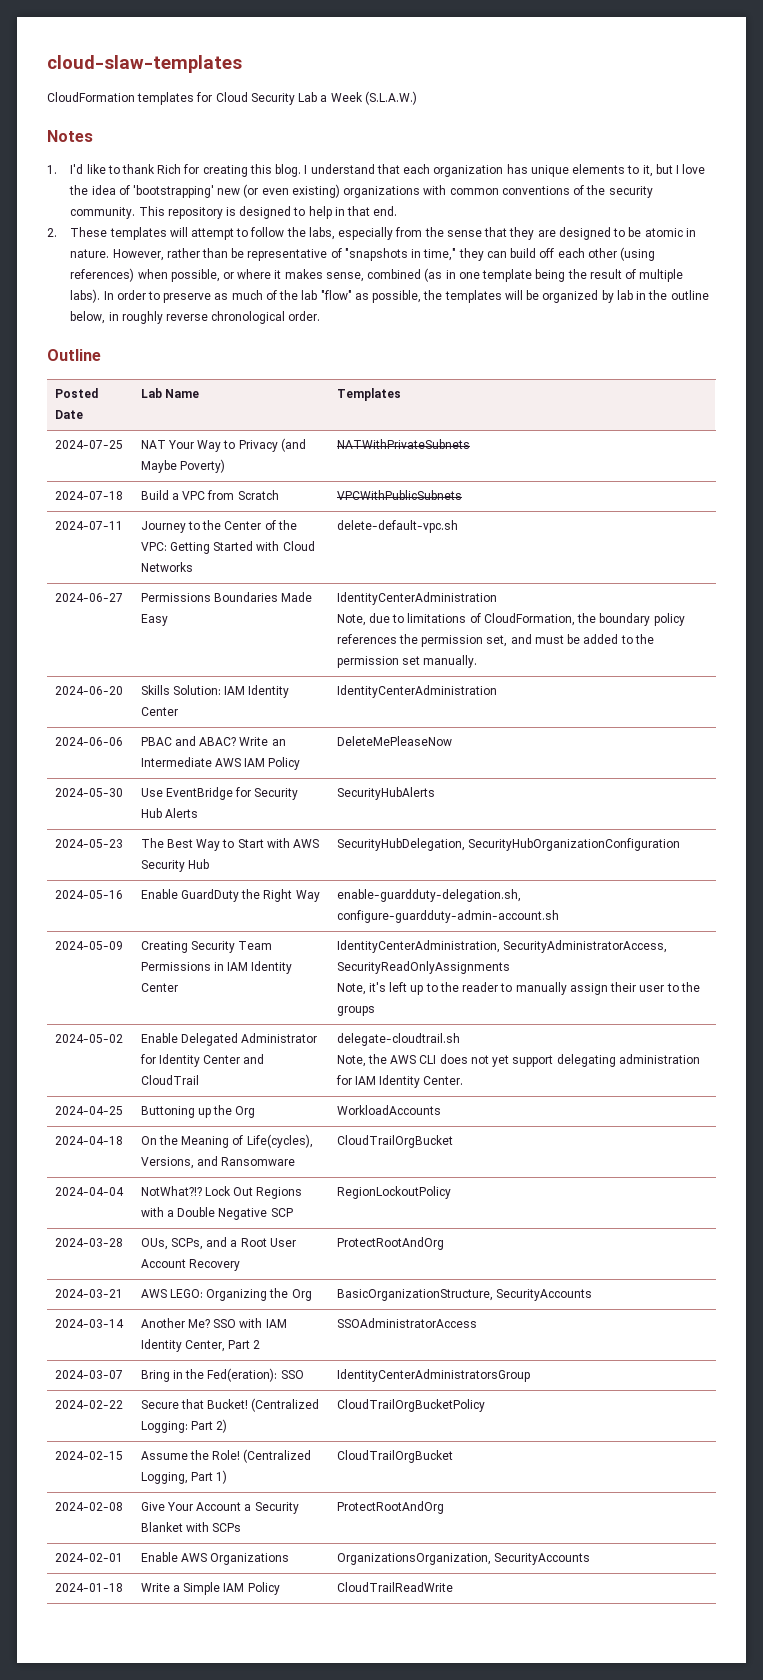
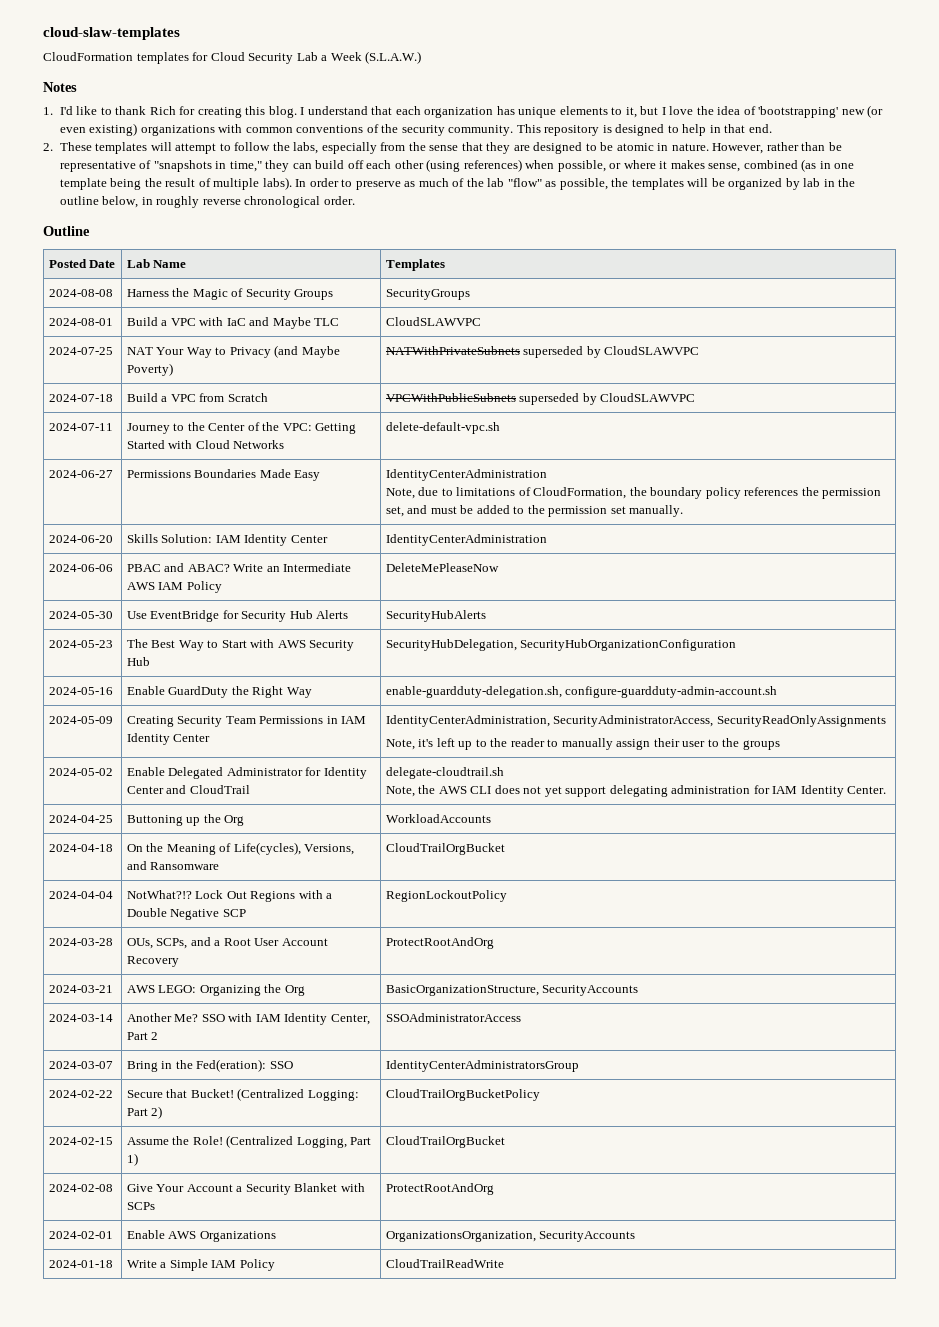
+ 2024-08-08 | Harness the Magic of Security Groups | SecurityGroups
+ 2024-08-01 | Build a VPC with IaC and Maybe TLC | CloudSLAWVPC
- 2024-07-25 | NAT Your Way to Privacy (and Maybe Poverty) | NATWithPrivateSubnets
+ 2024-07-25 | NAT Your Way to Privacy (and Maybe Poverty) | NATWithPrivateSubnets superseded by CloudSLAWVPC
- 2024-07-18 | Build a VPC from Scratch | VPCWithPublicSubnets
+ 2024-07-18 | Build a VPC from Scratch | VPCWithPublicSubnets superseded by CloudSLAWVPC

